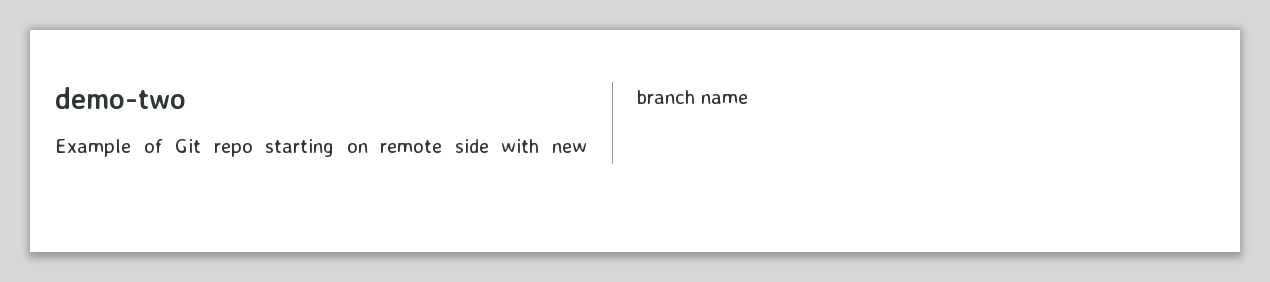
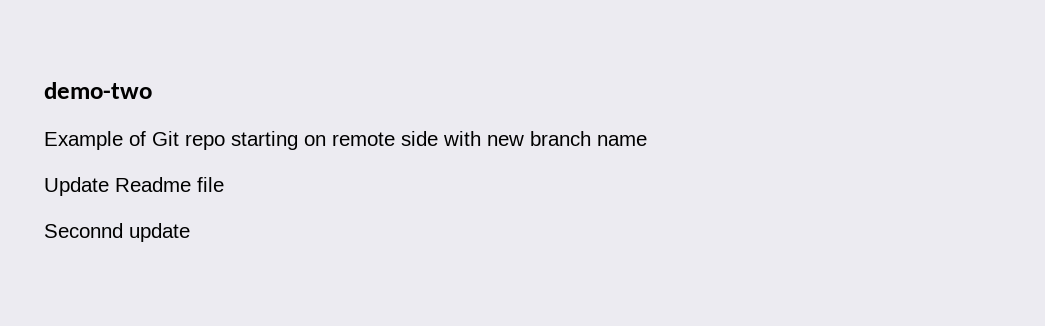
+ Update Readme file
+ Seconnd update

